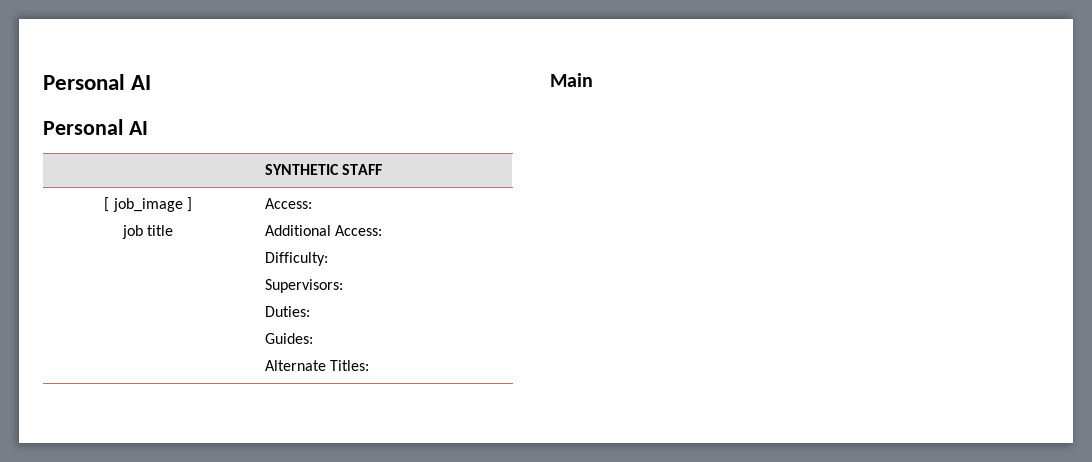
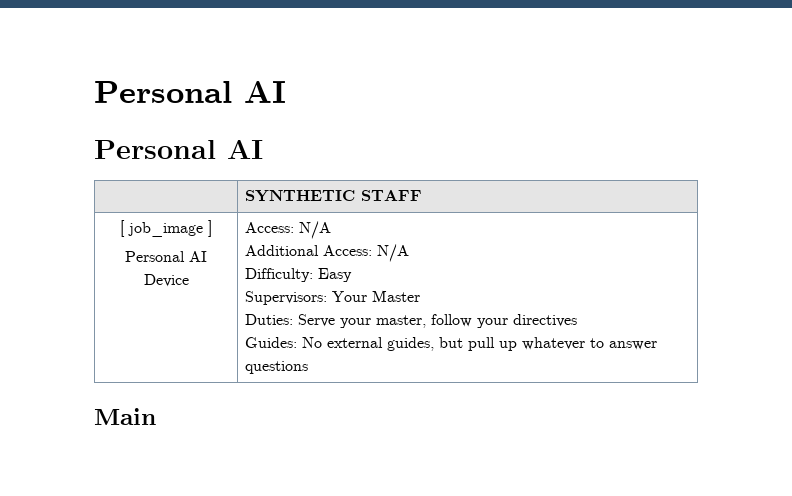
  [ job_image ]
- job title | Access:
- Additional Access:
- Difficulty:
- Supervisors:
- Duties:
- Guides:
- Alternate Titles:
+ Personal AI Device | Access: N/A
+ Additional Access: N/A
+ Difficulty: Easy
+ Supervisors: Your Master
+ Duties: Serve your master, follow your directives
+ Guides: No external guides, but pull up whatever to answer questions

